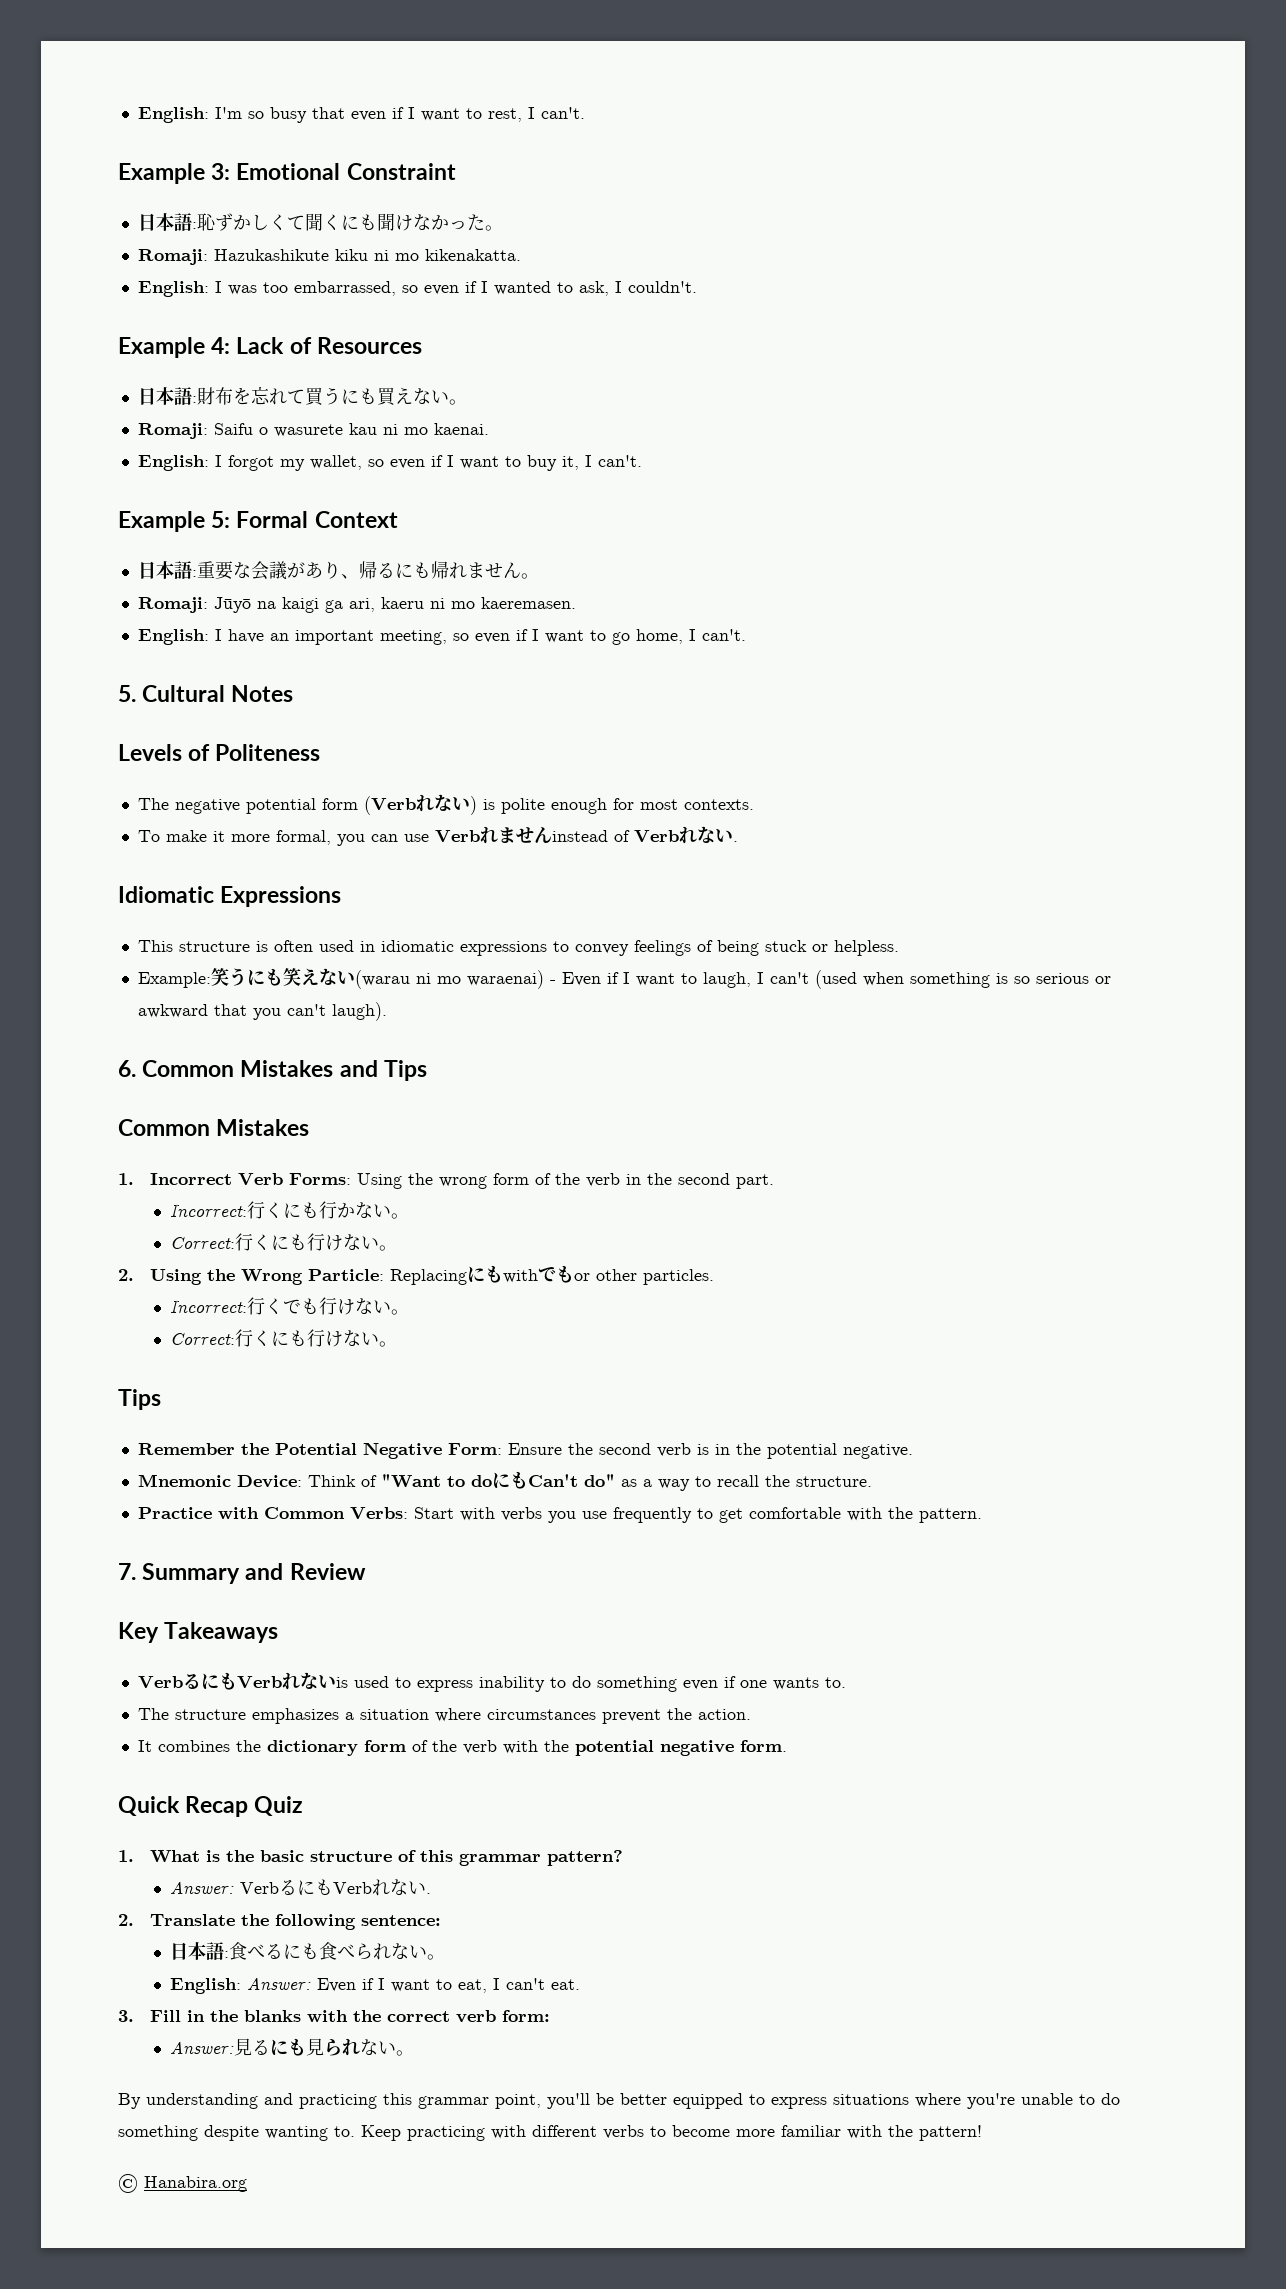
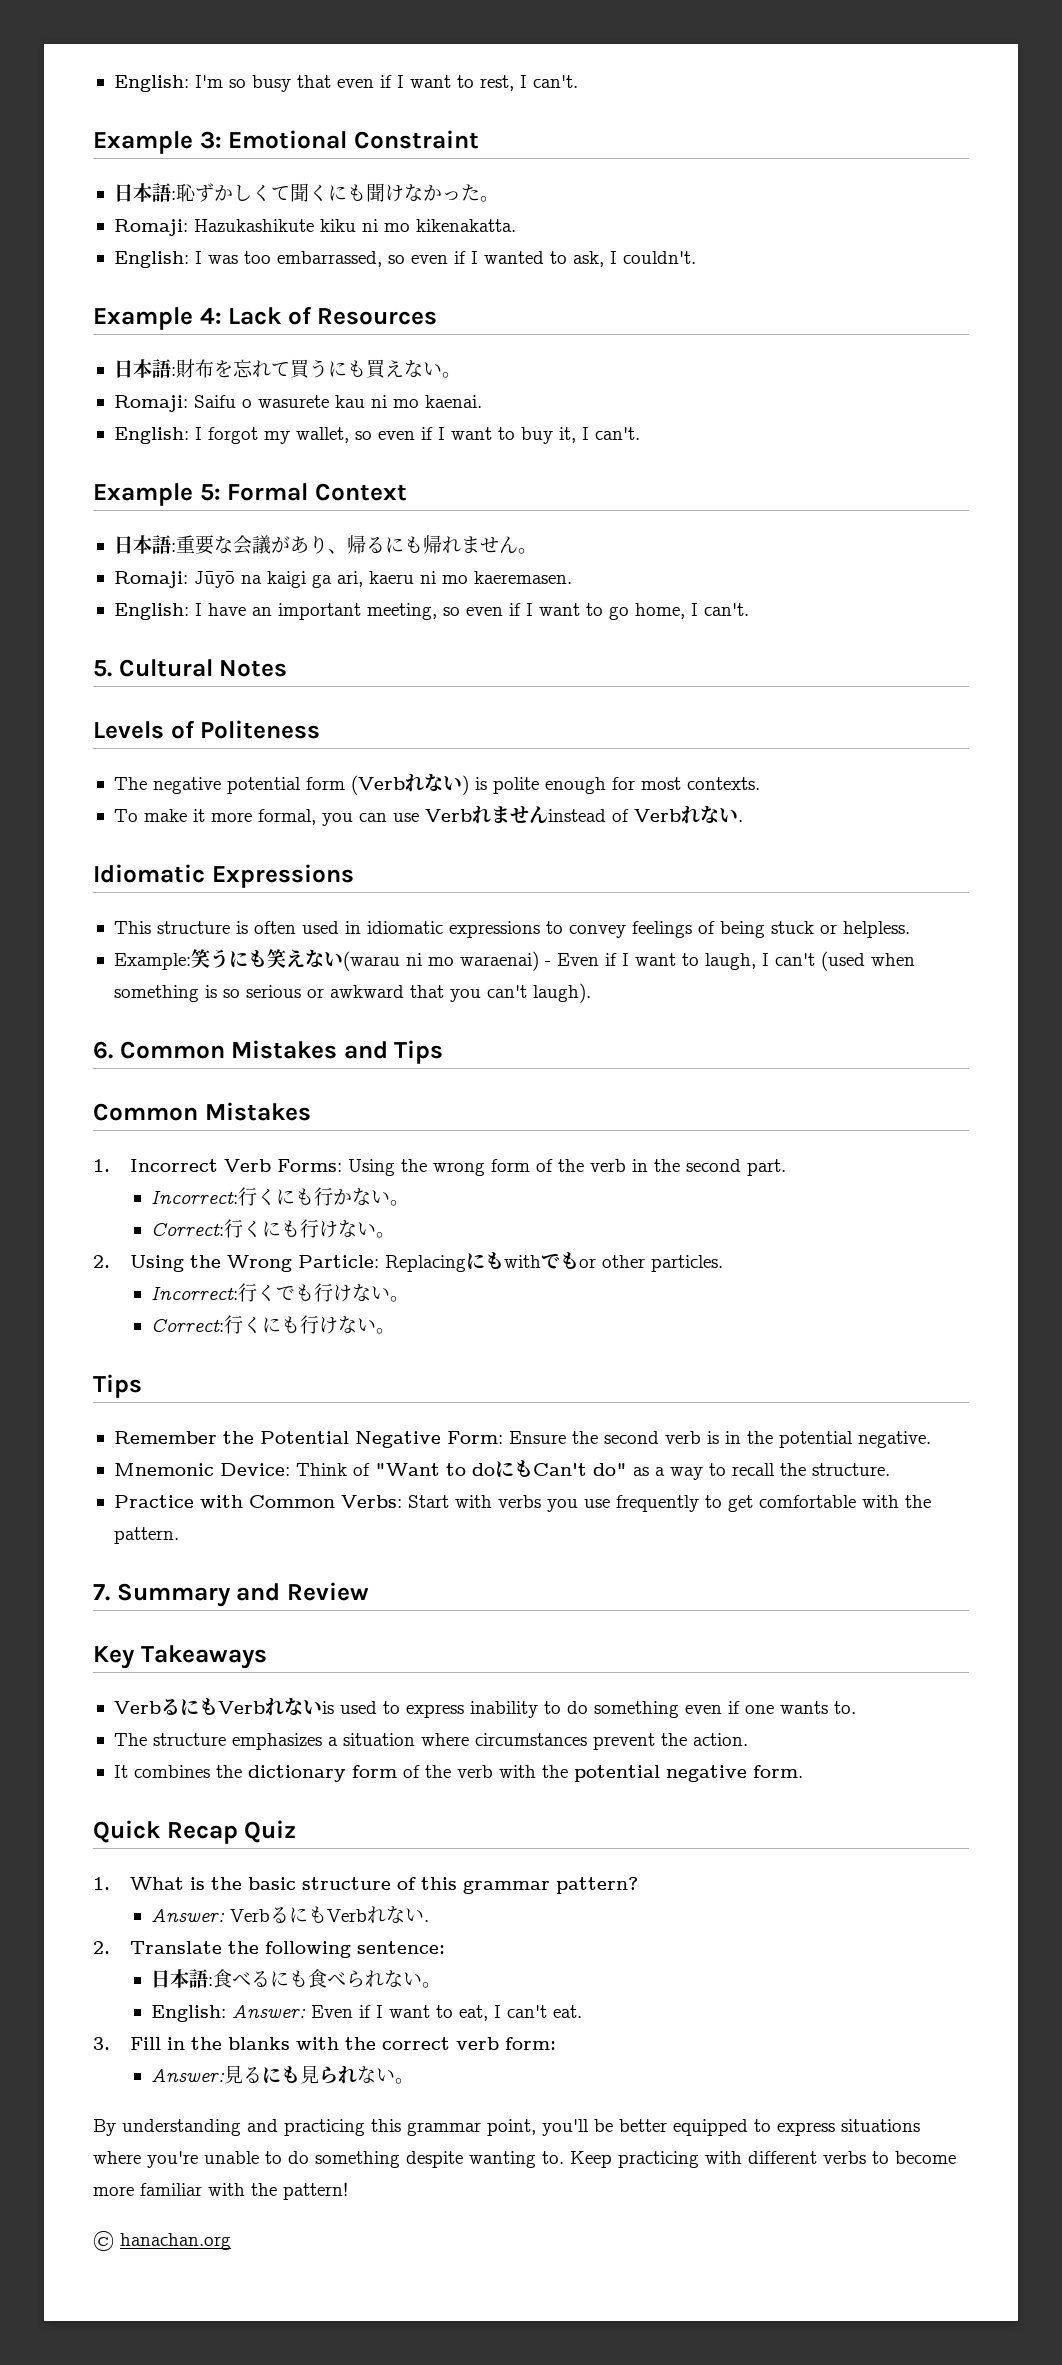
- © Hanabira.org
+ © hanachan.org

